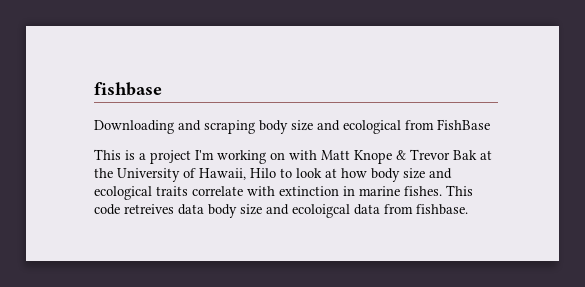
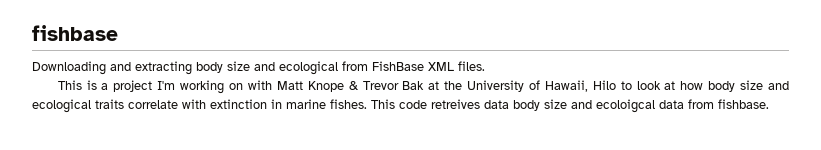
- Downloading and scraping body size and ecological from FishBase
+ Downloading and extracting body size and ecological from FishBase XML files.

